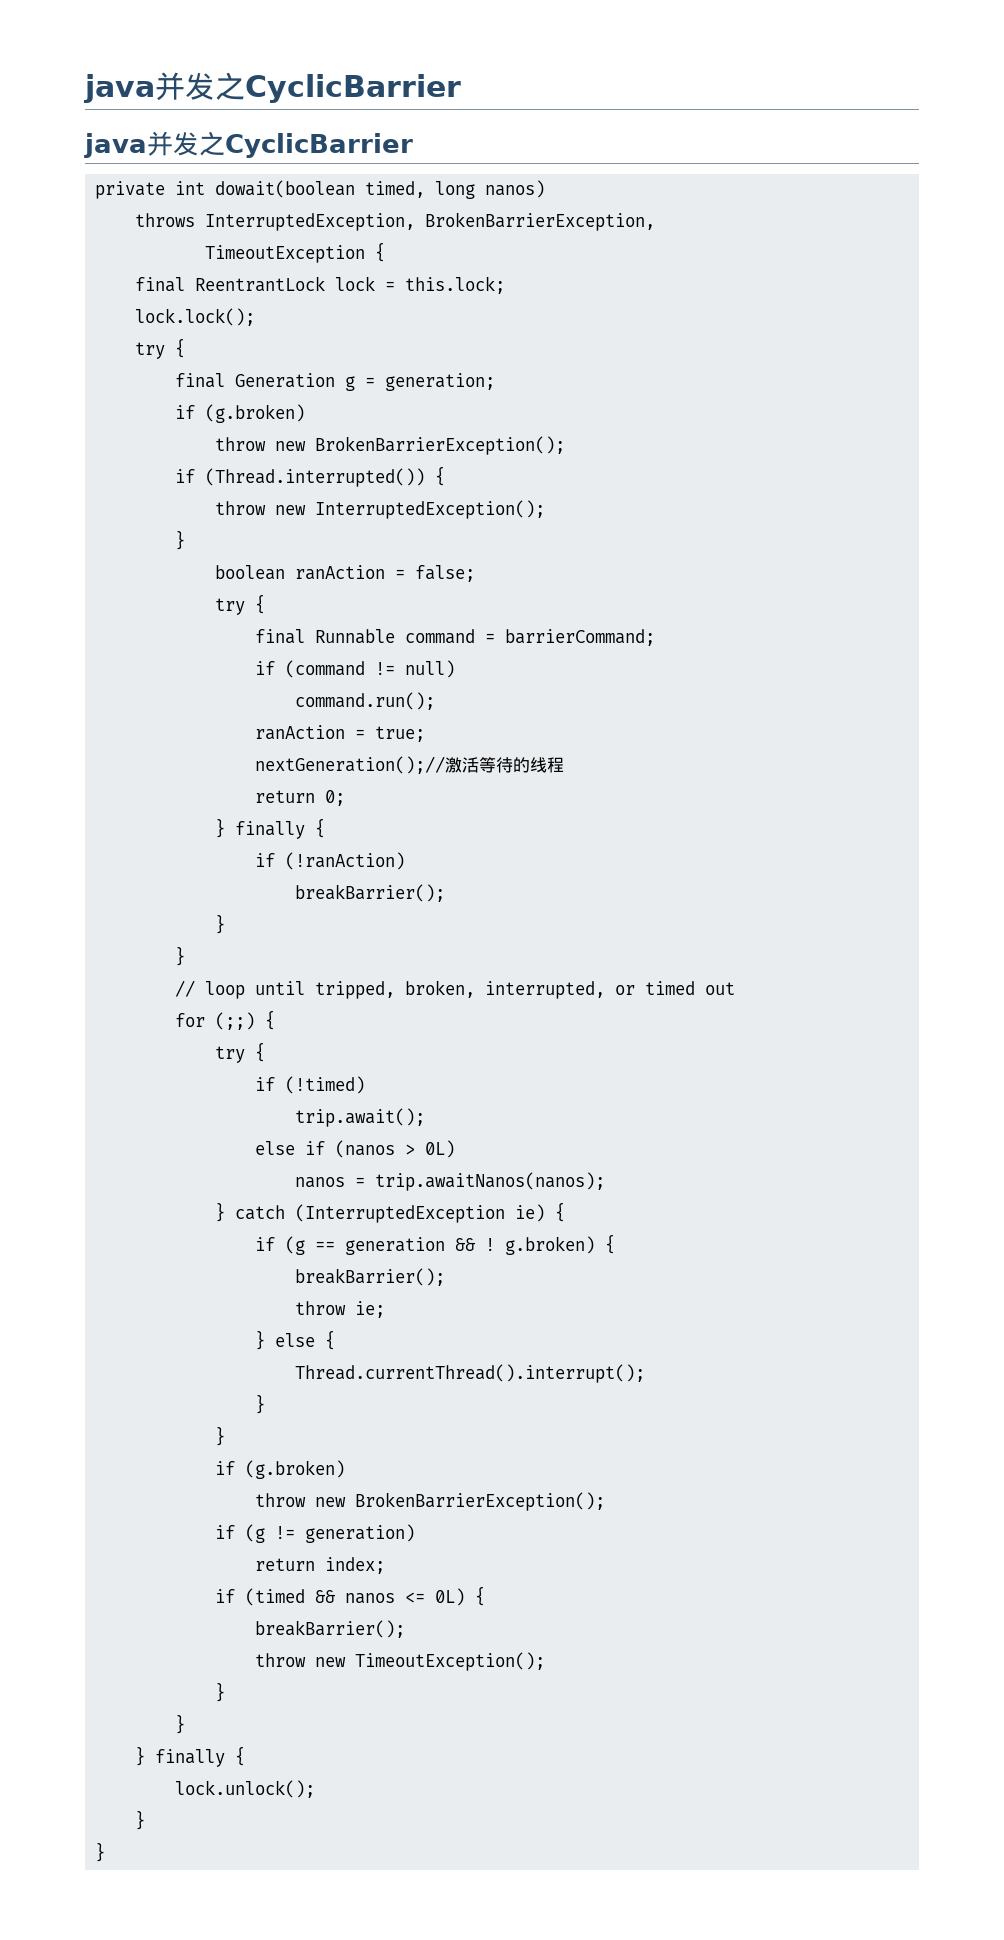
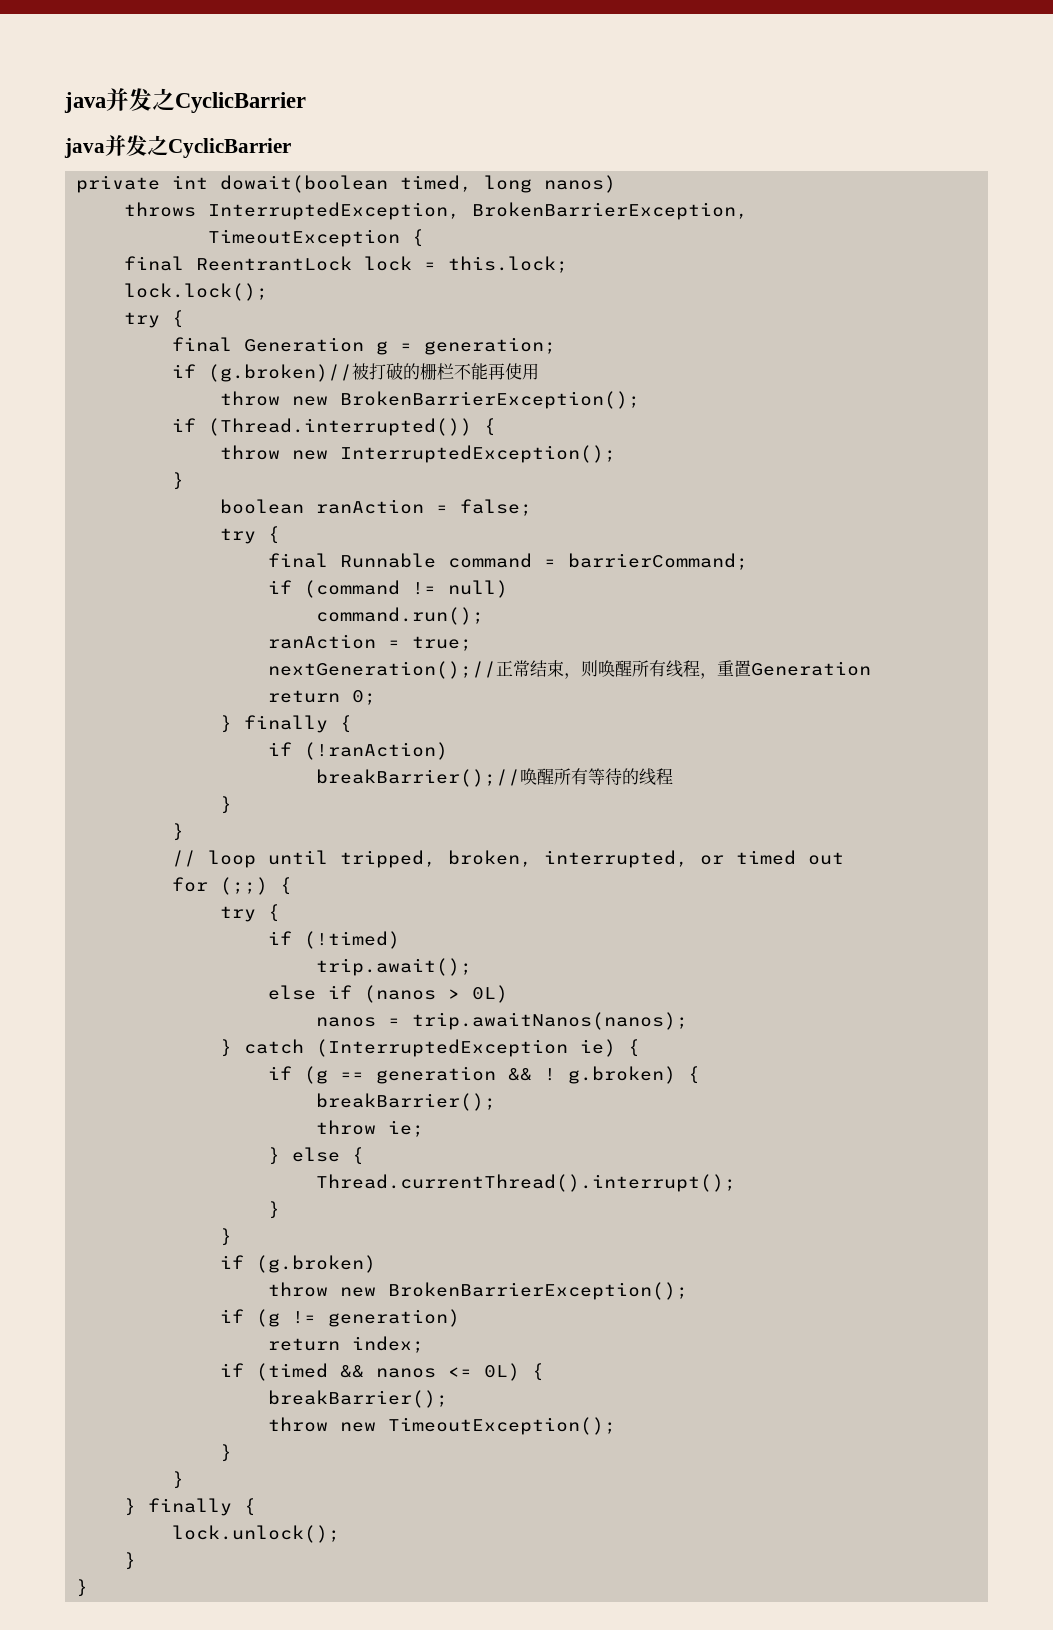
  final Generation g = generation;
- if (g.broken)
+ if (g.broken)//被打破的栅栏不能再使用
- nextGeneration();//激活等待的线程
+ nextGeneration();//正常结束，则唤醒所有线程，重置Generation
  if (!ranAction)
- breakBarrier();
+ breakBarrier();//唤醒所有等待的线程

